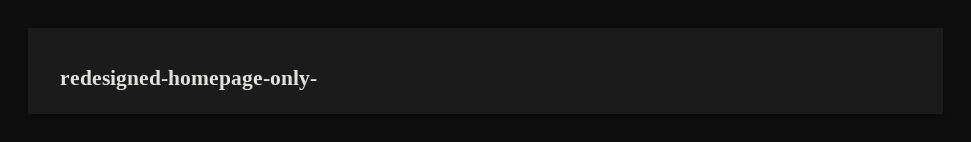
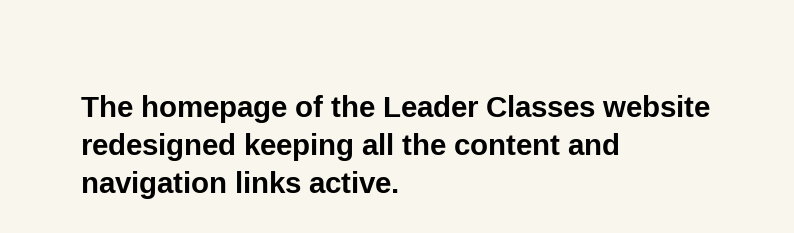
- redesigned-homepage-only-
+ The homepage of the Leader Classes website redesigned keeping all the content and navigation links active.

